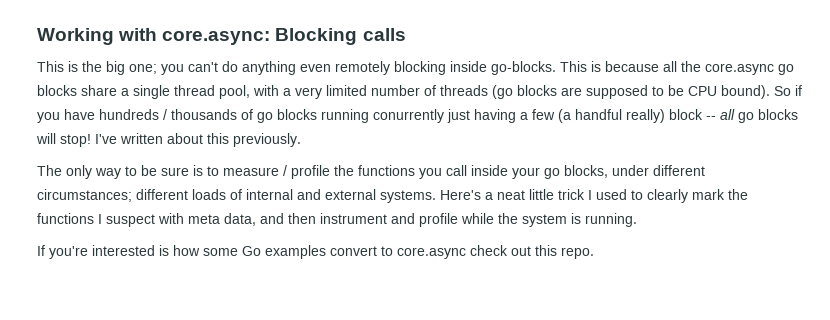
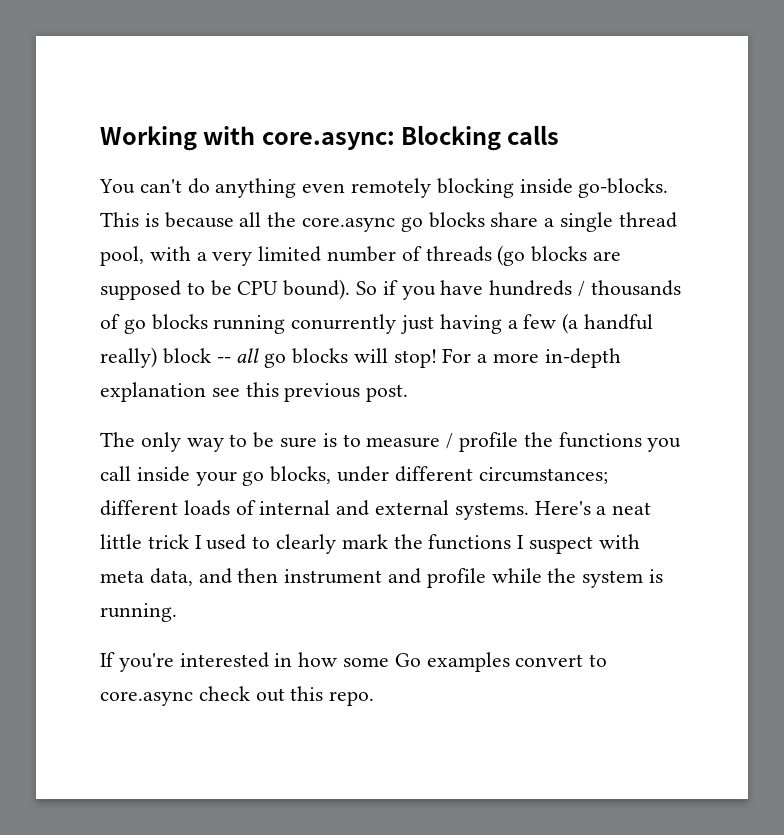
- This is the big one; you can't do anything even remotely blocking inside go-blocks.
+ You can't do anything even remotely blocking inside go-blocks.
- I've written about this previously.
+ For a more in-depth explanation see this previous post.
- If you're interested is how some Go examples convert to core.async check out this repo.
+ If you're interested in how some Go examples convert to core.async check out this repo.

